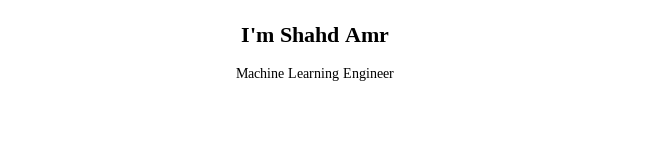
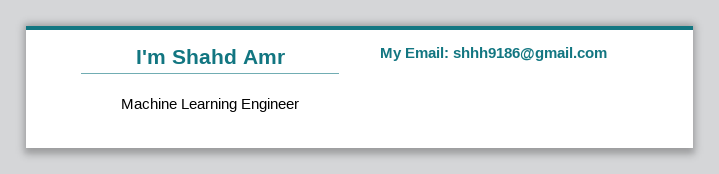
+ My Email: shhh9186@gmail.com

